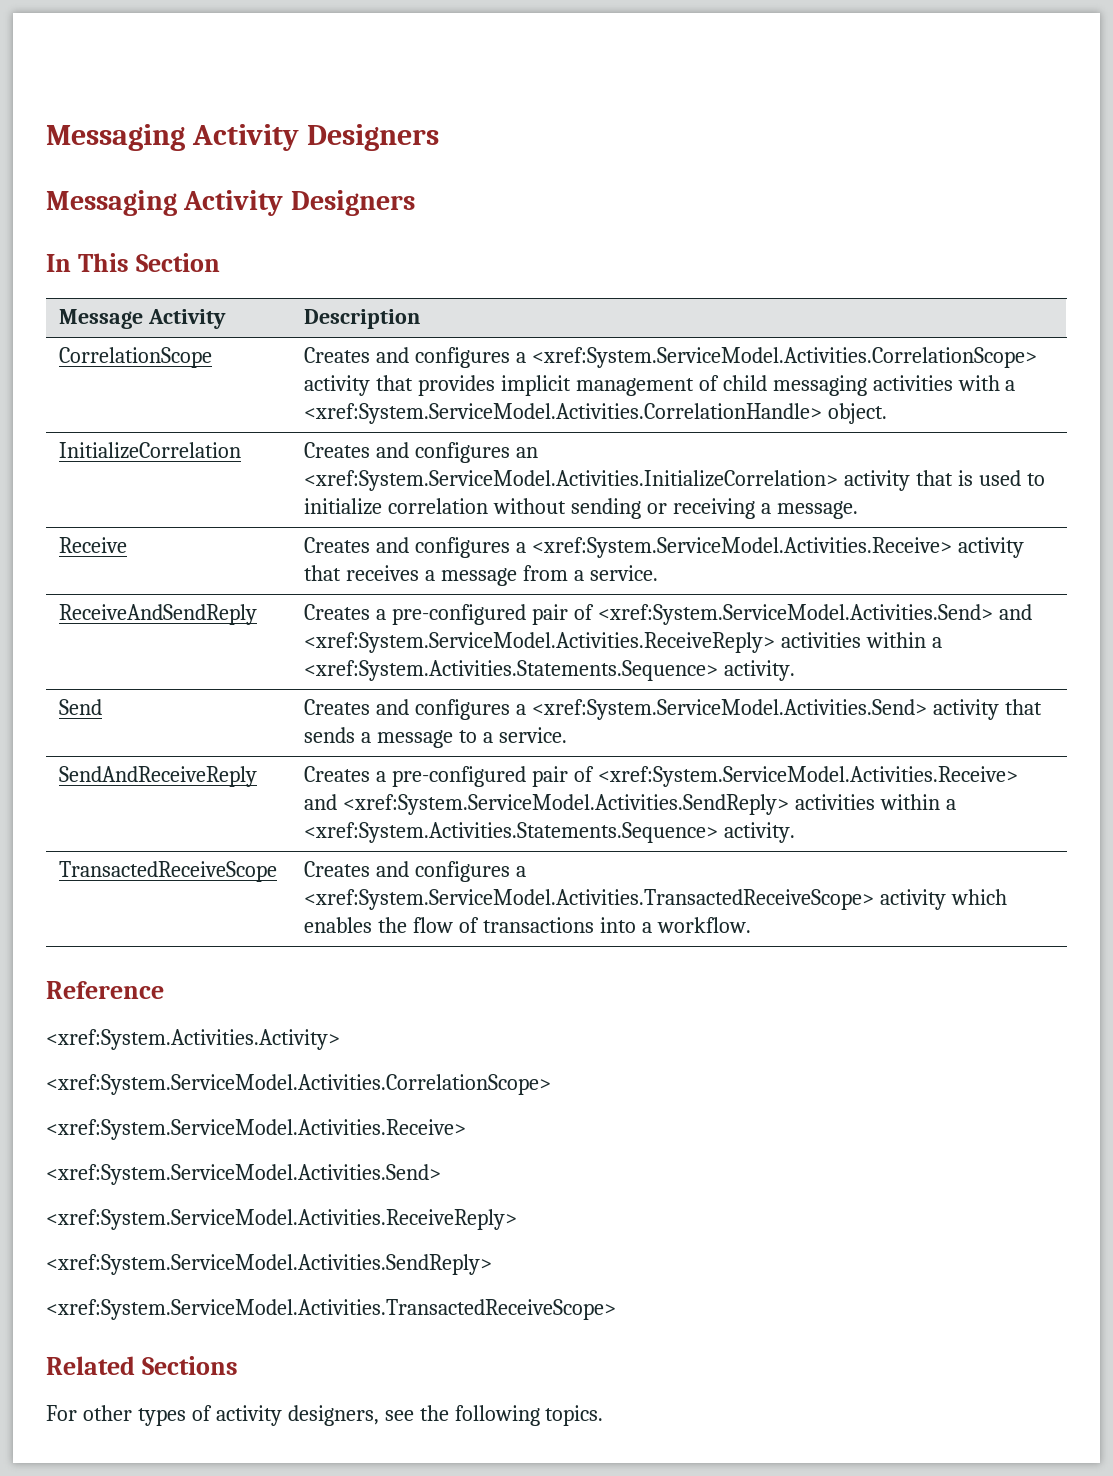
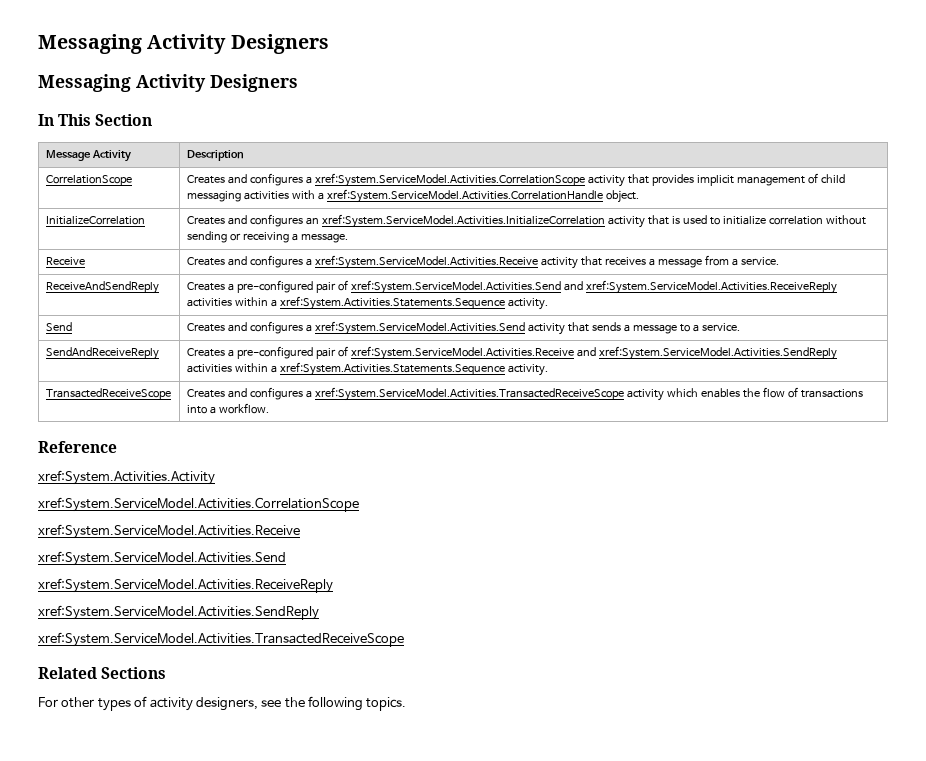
- CorrelationScope | Creates and configures a <xref:System.ServiceModel.Activities.CorrelationScope> activity that provides implicit management of child messaging activities with a <xref:System.ServiceModel.Activities.CorrelationHandle> object.
+ CorrelationScope | Creates and configures a xref:System.ServiceModel.Activities.CorrelationScope activity that provides implicit management of child messaging activities with a xref:System.ServiceModel.Activities.CorrelationHandle object.
- InitializeCorrelation | Creates and configures an <xref:System.ServiceModel.Activities.InitializeCorrelation> activity that is used to initialize correlation without sending or receiving a message.
+ InitializeCorrelation | Creates and configures an xref:System.ServiceModel.Activities.InitializeCorrelation activity that is used to initialize correlation without sending or receiving a message.
- Receive | Creates and configures a <xref:System.ServiceModel.Activities.Receive> activity that receives a message from a service.
+ Receive | Creates and configures a xref:System.ServiceModel.Activities.Receive activity that receives a message from a service.
- ReceiveAndSendReply | Creates a pre-configured pair of <xref:System.ServiceModel.Activities.Send> and <xref:System.ServiceModel.Activities.ReceiveReply> activities within a <xref:System.Activities.Statements.Sequence> activity.
+ ReceiveAndSendReply | Creates a pre-configured pair of xref:System.ServiceModel.Activities.Send and xref:System.ServiceModel.Activities.ReceiveReply activities within a xref:System.Activities.Statements.Sequence activity.
- Send | Creates and configures a <xref:System.ServiceModel.Activities.Send> activity that sends a message to a service.
+ Send | Creates and configures a xref:System.ServiceModel.Activities.Send activity that sends a message to a service.
- SendAndReceiveReply | Creates a pre-configured pair of <xref:System.ServiceModel.Activities.Receive> and <xref:System.ServiceModel.Activities.SendReply> activities within a <xref:System.Activities.Statements.Sequence> activity.
+ SendAndReceiveReply | Creates a pre-configured pair of xref:System.ServiceModel.Activities.Receive and xref:System.ServiceModel.Activities.SendReply activities within a xref:System.Activities.Statements.Sequence activity.
- TransactedReceiveScope | Creates and configures a <xref:System.ServiceModel.Activities.TransactedReceiveScope> activity which enables the flow of transactions into a workflow.
+ TransactedReceiveScope | Creates and configures a xref:System.ServiceModel.Activities.TransactedReceiveScope activity which enables the flow of transactions into a workflow.
- <xref:System.Activities.Activity>
- <xref:System.ServiceModel.Activities.CorrelationScope>
- <xref:System.ServiceModel.Activities.Receive>
- <xref:System.ServiceModel.Activities.Send>
- <xref:System.ServiceModel.Activities.ReceiveReply>
- <xref:System.ServiceModel.Activities.SendReply>
- <xref:System.ServiceModel.Activities.TransactedReceiveScope>
+ xref:System.Activities.Activity
+ xref:System.ServiceModel.Activities.CorrelationScope
+ xref:System.ServiceModel.Activities.Receive
+ xref:System.ServiceModel.Activities.Send
+ xref:System.ServiceModel.Activities.ReceiveReply
+ xref:System.ServiceModel.Activities.SendReply
+ xref:System.ServiceModel.Activities.TransactedReceiveScope

